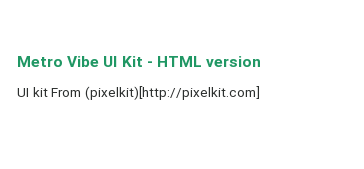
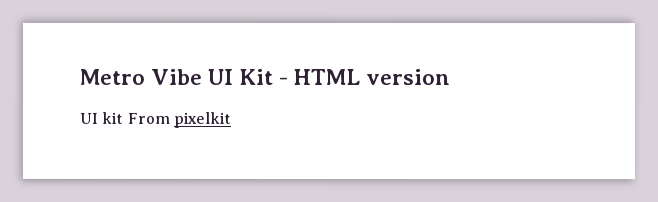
- UI kit From (pixelkit)[http://pixelkit.com]
+ UI kit From pixelkit

